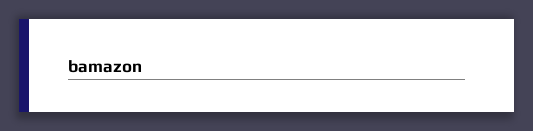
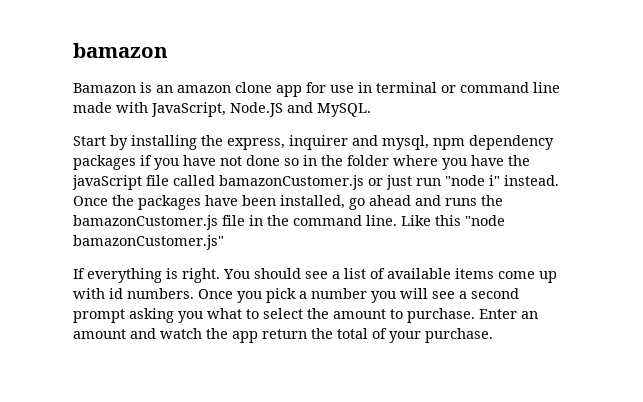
+ Bamazon is an amazon clone app for use in terminal or command line made with JavaScript, Node.JS and MySQL.
+ Start by installing the express, inquirer and mysql, npm dependency packages if you have not done so in the folder where you have the javaScript file called bamazonCustomer.js or just run "node i" instead. Once the packages have been installed, go ahead and runs the bamazonCustomer.js file in the command line. Like this "node bamazonCustomer.js"
+ If everything is right. You should see a list of available items come up with id numbers. Once you pick a number you will see a second prompt asking you what to select the amount to purchase. Enter an amount and watch the app return the total of your purchase.

